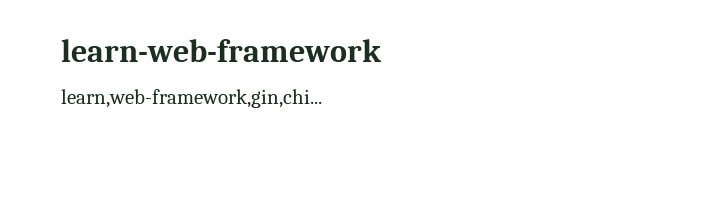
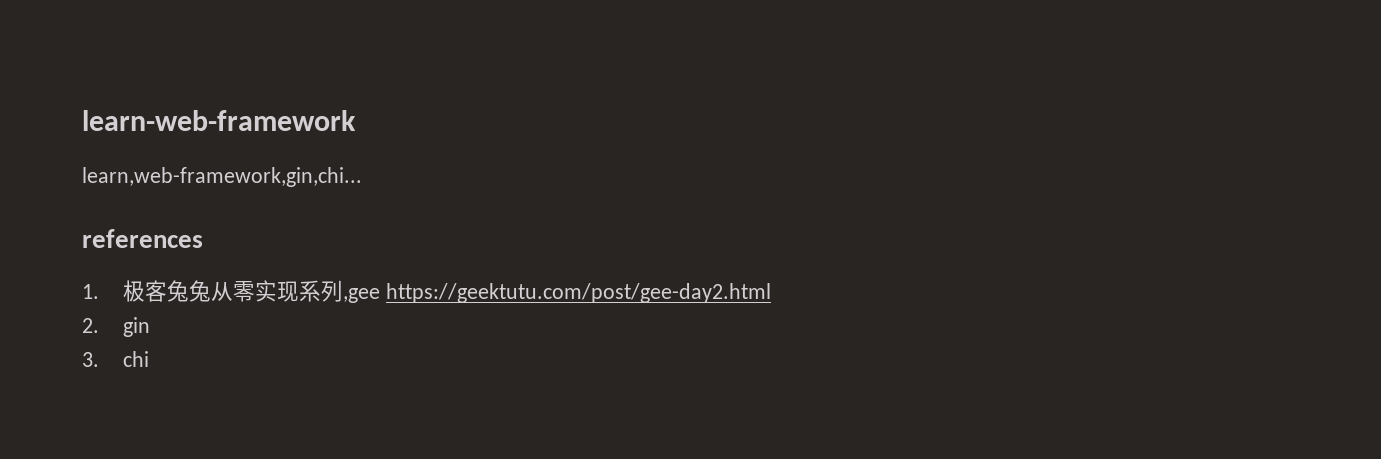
+ references
+ 1.极客兔兔从零实现系列,gee https://geektutu.com/post/gee-day2.html
+ 2. gin
+ 3. chi

